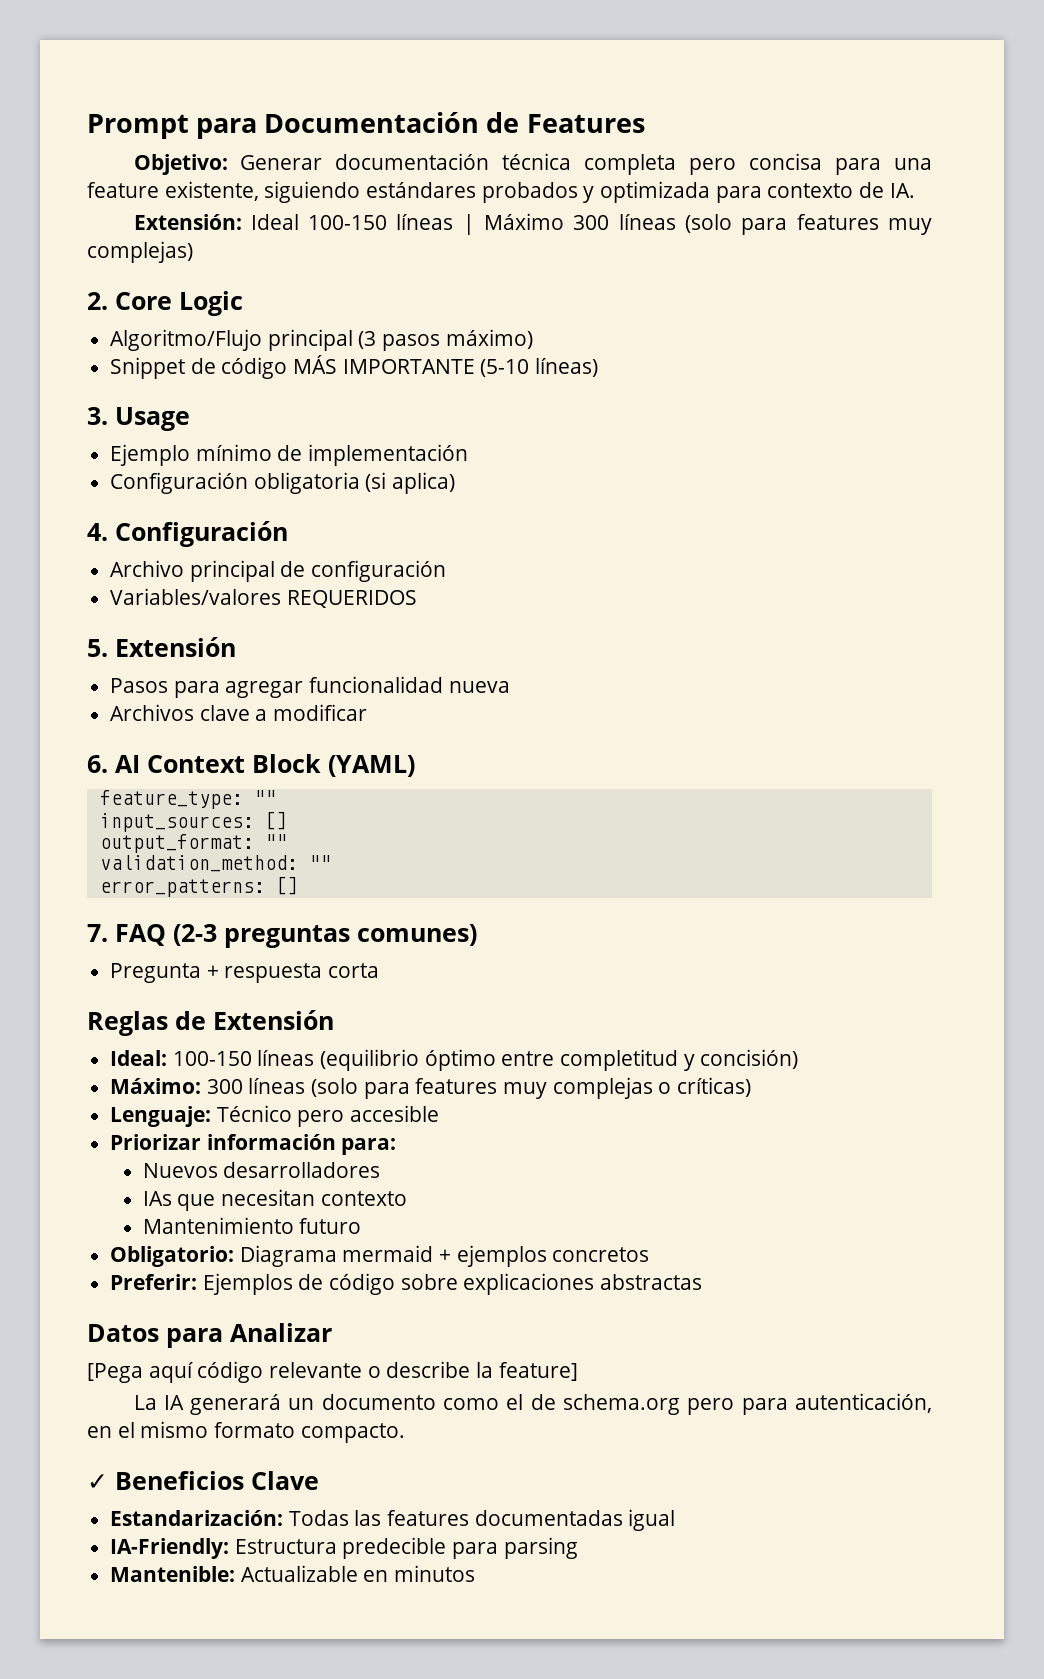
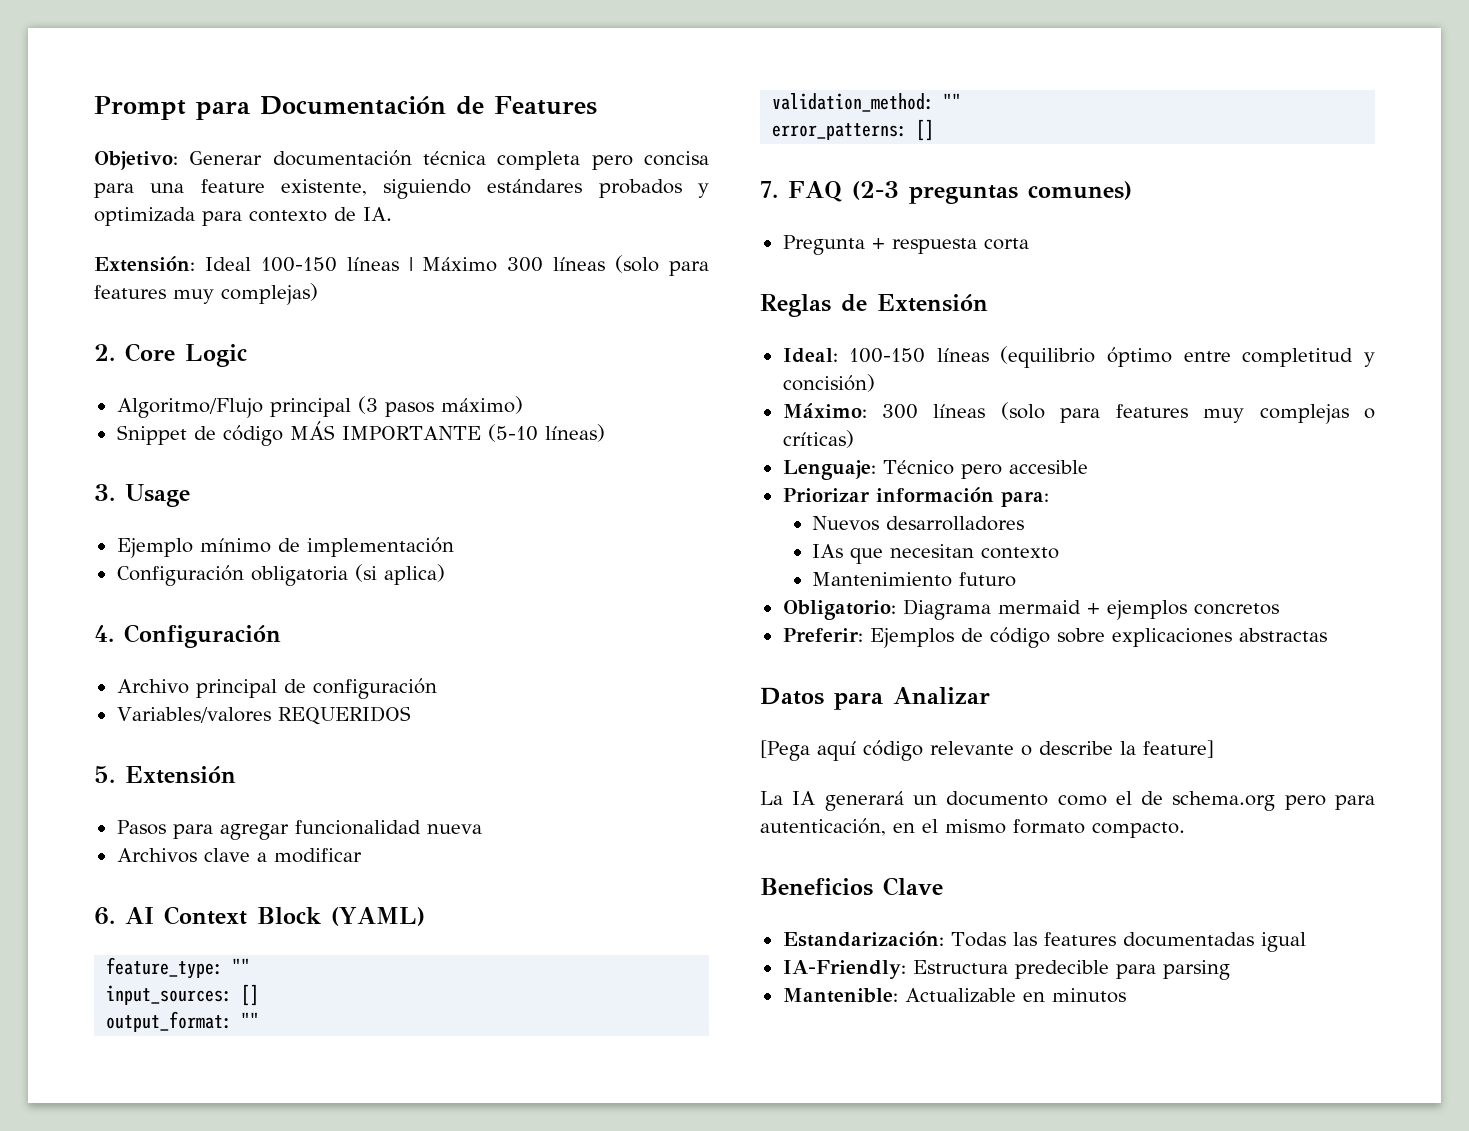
- ✓ Beneficios Clave
+ Beneficios Clave

